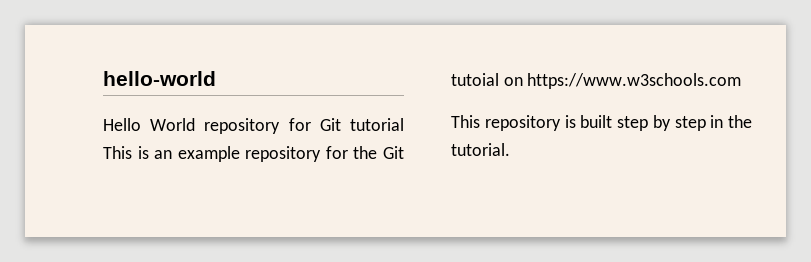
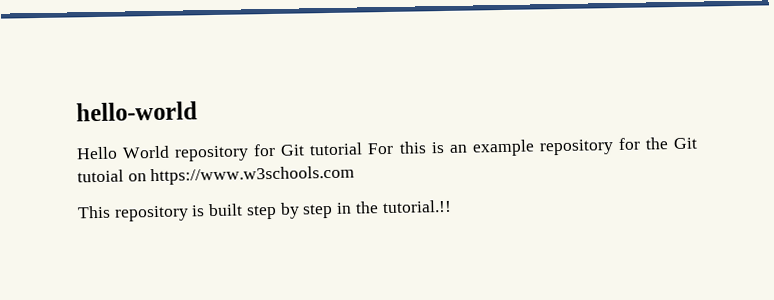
- Hello World repository for Git tutorial This is an example repository for the Git tutoial on https://www.w3schools.com
+ Hello World repository for Git tutorial For this is an example repository for the Git tutoial on https://www.w3schools.com
- This repository is built step by step in the tutorial.
+ This repository is built step by step in the tutorial.!!

